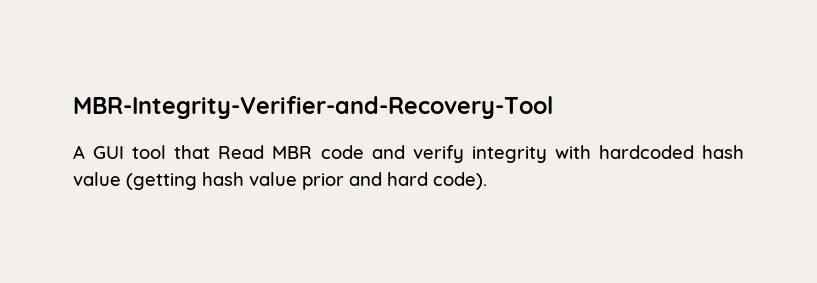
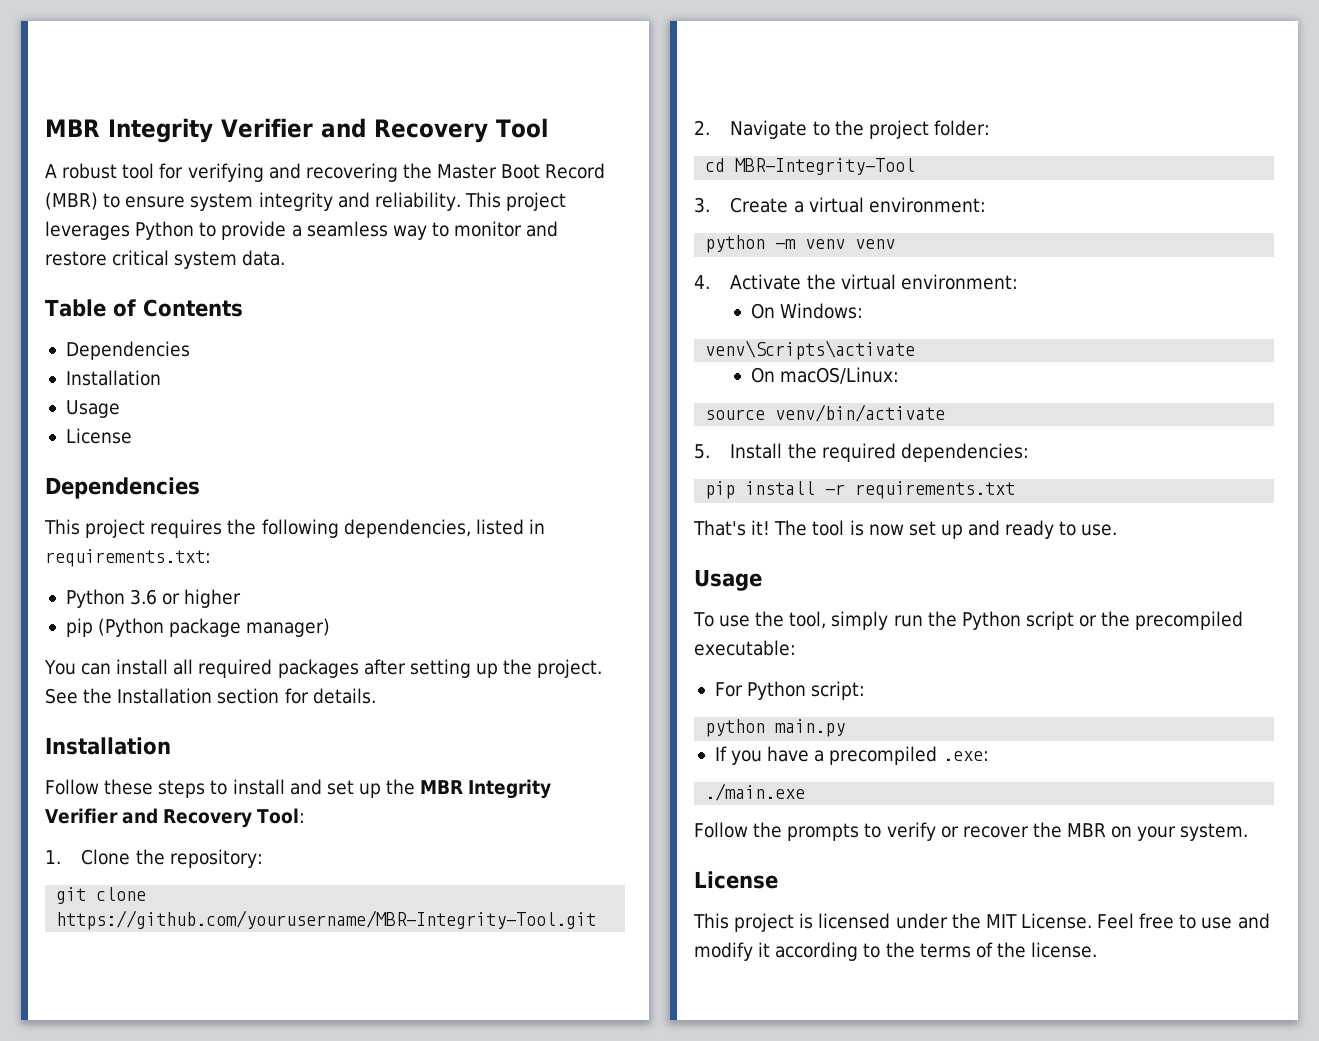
- MBR-Integrity-Verifier-and-Recovery-Tool
- A GUI tool that Read MBR code and verify integrity with hardcoded hash value (getting hash value prior and hard code).
+ MBR Integrity Verifier and Recovery Tool
+ A robust tool for verifying and recovering the Master Boot Record (MBR) to ensure system integrity and reliability. This project leverages Python to provide a seamless way to monitor and restore critical system data.
+ Table of Contents
+ Dependencies
+ Installation
+ Usage
+ License
+ Dependencies
+ This project requires the following dependencies, listed in requirements.txt:
+ Python 3.6 or higher
+ pip (Python package manager)
+ You can install all required packages after setting up the project. See the Installation section for details.
+ Installation
+ Follow these steps to install and set up the MBR Integrity Verifier and Recovery Tool:
+ 1. Clone the repository:
+ git clone https://github.com/yourusername/MBR-Integrity-Tool.git
+ 2. Navigate to the project folder:
+ cd MBR-Integrity-Tool
+ 3. Create a virtual environment:
+ python -m venv venv
+ 4. Activate the virtual environment:
+ On Windows:
+ venv\Scripts\activate
+ On macOS/Linux:
+ source venv/bin/activate
+ 5. Install the required dependencies:
+ pip install -r requirements.txt
+ That's it! The tool is now set up and ready to use.
+ Usage
+ To use the tool, simply run the Python script or the precompiled executable:
+ For Python script:
+ python main.py
+ If you have a precompiled .exe:
+ ./main.exe
+ Follow the prompts to verify or recover the MBR on your system.
+ License
+ This project is licensed under the MIT License. Feel free to use and modify it according to the terms of the license.

